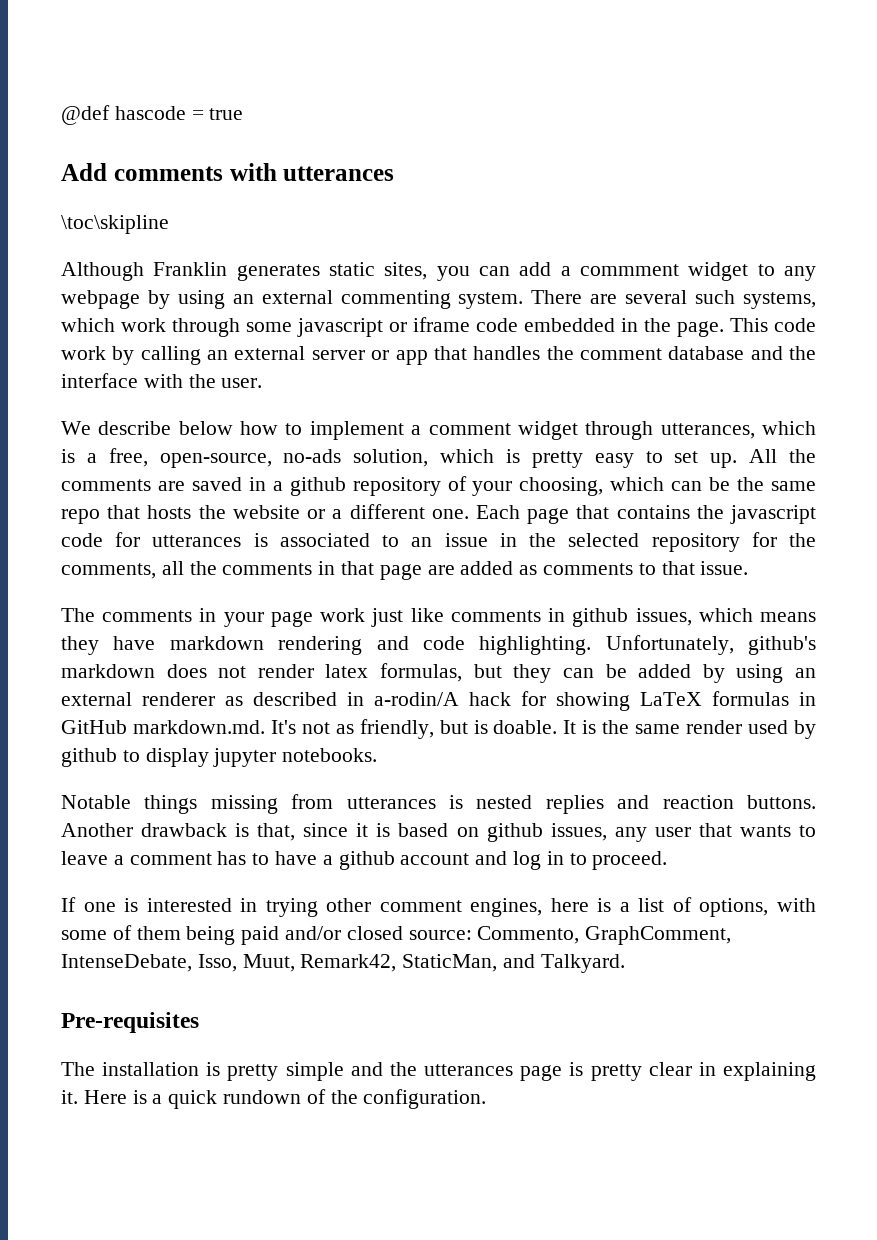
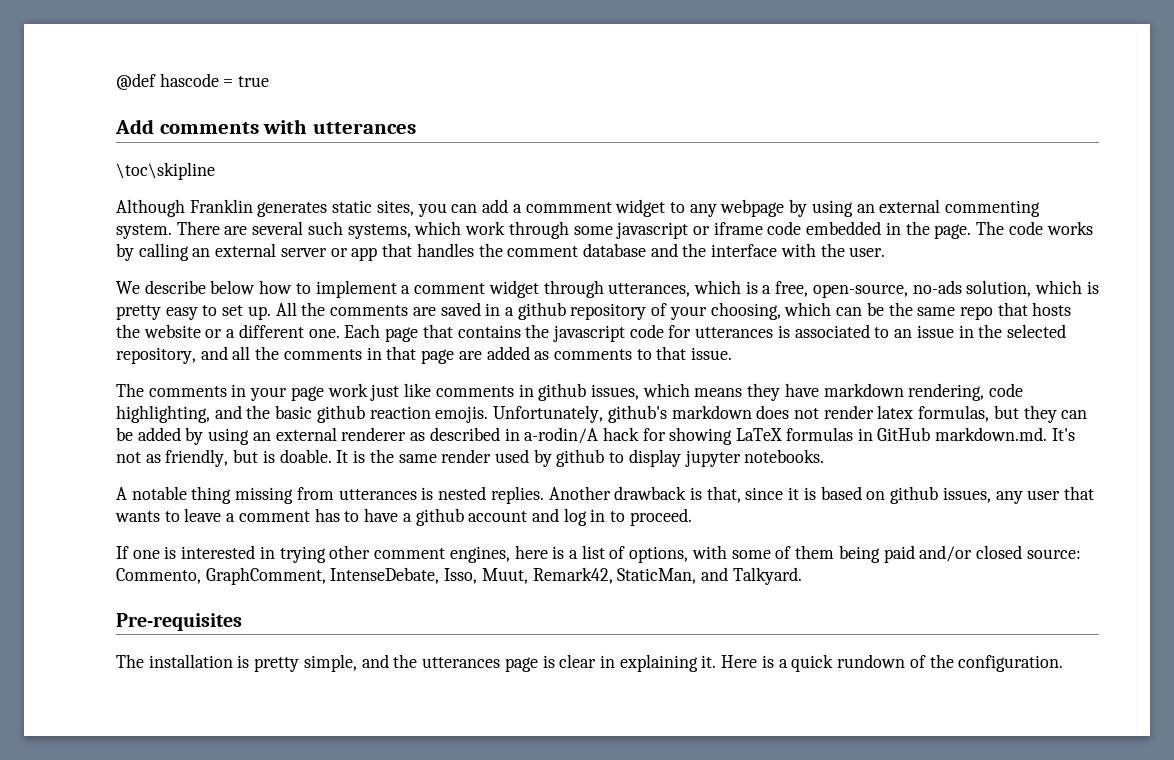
- This code work by calling an external server or app that handles the comment database and the interface with the user.
+ The code works by calling an external server or app that handles the comment database and the interface with the user.
- Each page that contains the javascript code for utterances is associated to an issue in the selected repository for the comments, all the comments in that page are added as comments to that issue.
+ Each page that contains the javascript code for utterances is associated to an issue in the selected repository, and all the comments in that page are added as comments to that issue.
- The comments in your page work just like comments in github issues, which means they have markdown rendering and code highlighting.
+ The comments in your page work just like comments in github issues, which means they have markdown rendering, code highlighting, and the basic github reaction emojis.
- Notable things missing from utterances is nested replies and reaction buttons.
+ A notable thing missing from utterances is nested replies.
- The installation is pretty simple and the utterances page is pretty clear in explaining it.
+ The installation is pretty simple, and the utterances page is clear in explaining it.

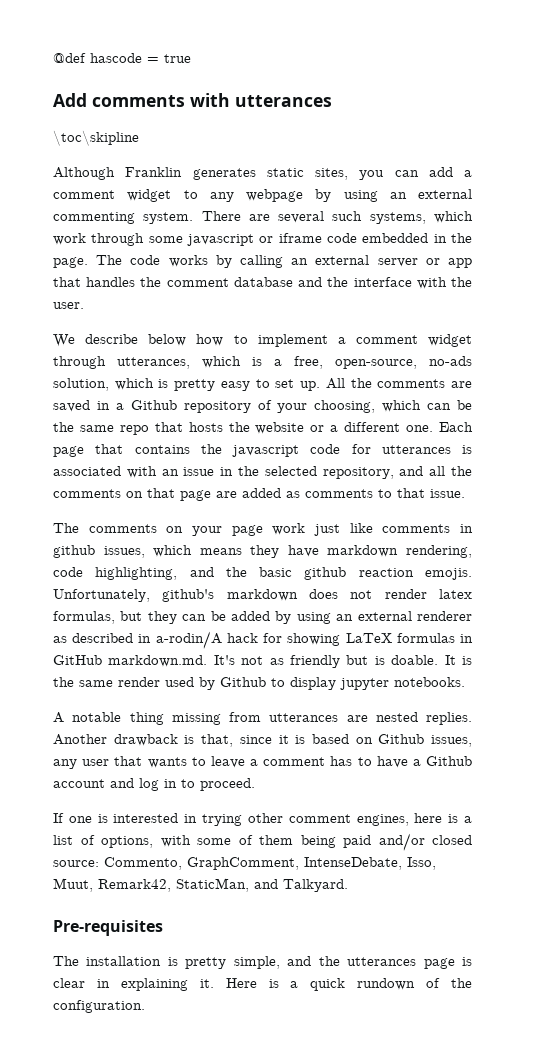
- Although Franklin generates static sites, you can add a commment widget to any webpage by using an external commenting system.
+ Although Franklin generates static sites, you can add a comment widget to any webpage by using an external commenting system.
- All the comments are saved in a github repository of your choosing, which can be the same repo that hosts the website or a different one.
+ All the comments are saved in a Github repository of your choosing, which can be the same repo that hosts the website or a different one.
- Each page that contains the javascript code for utterances is associated to an issue in the selected repository, and all the comments in that page are added as comments to that issue.
+ Each page that contains the javascript code for utterances is associated with an issue in the selected repository, and all the comments on that page are added as comments to that issue.
- The comments in your page work just like comments in github issues, which means they have markdown rendering, code highlighting, and the basic github reaction emojis.
+ The comments on your page work just like comments in github issues, which means they have markdown rendering, code highlighting, and the basic github reaction emojis.
- Unfortunately, github's markdown does not render latex formulas, but they can be added by using an external renderer as described in a-rodin/A hack for showing LaTeX formulas in GitHub markdown.md. It's not as friendly, but is doable.
+ Unfortunately, github's markdown does not render latex formulas, but they can be added by using an external renderer as described in a-rodin/A hack for showing LaTeX formulas in GitHub markdown.md. It's not as friendly but is doable.
- It is the same render used by github to display jupyter notebooks.
+ It is the same render used by Github to display jupyter notebooks.
- A notable thing missing from utterances is nested replies.
+ A notable thing missing from utterances are nested replies.
- Another drawback is that, since it is based on github issues, any user that wants to leave a comment has to have a github account and log in to proceed.
+ Another drawback is that, since it is based on Github issues, any user that wants to leave a comment has to have a Github account and log in to proceed.

